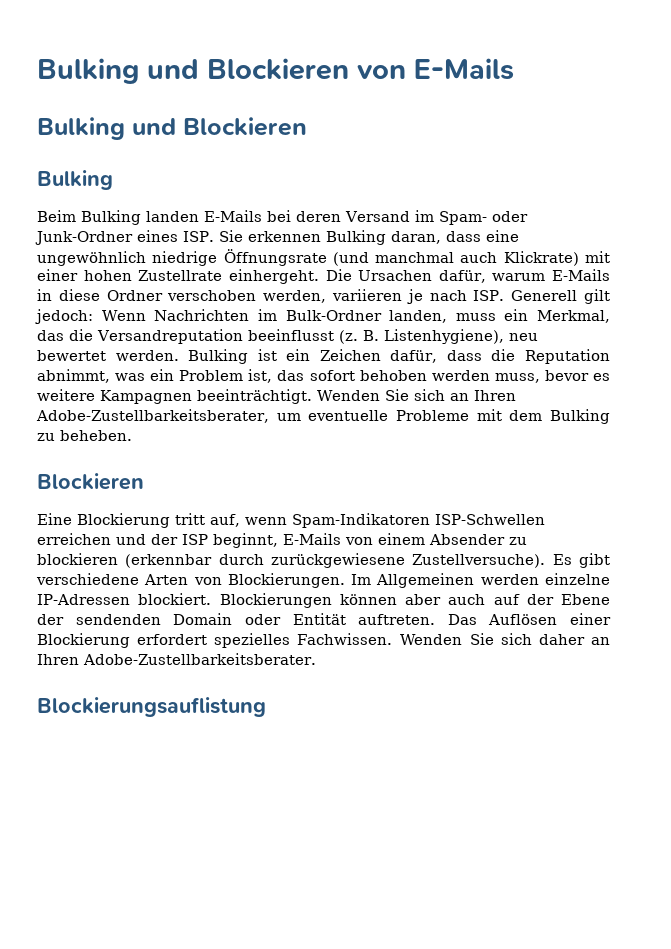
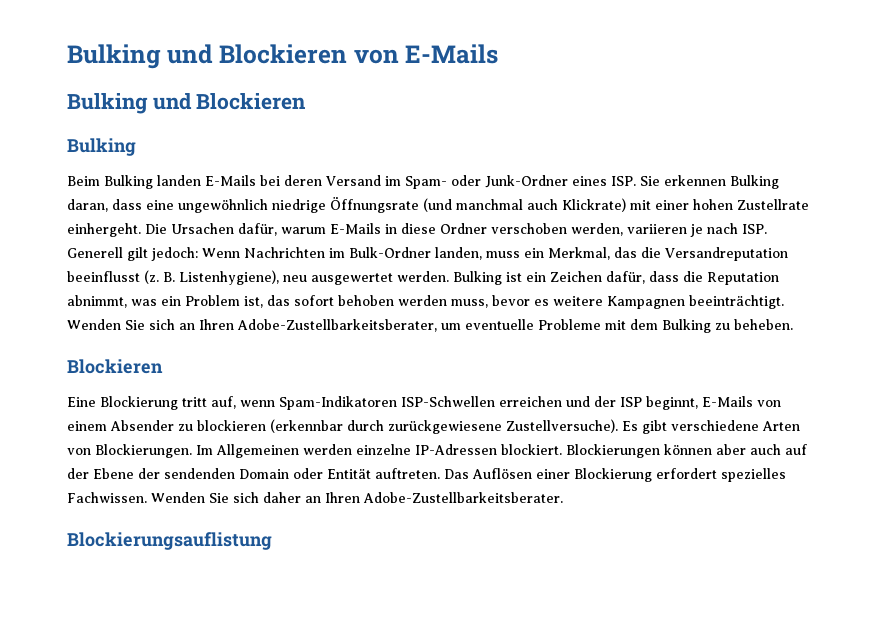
- B. Listenhygiene), neu bewertet werden.
+ B. Listenhygiene), neu ausgewertet werden.

